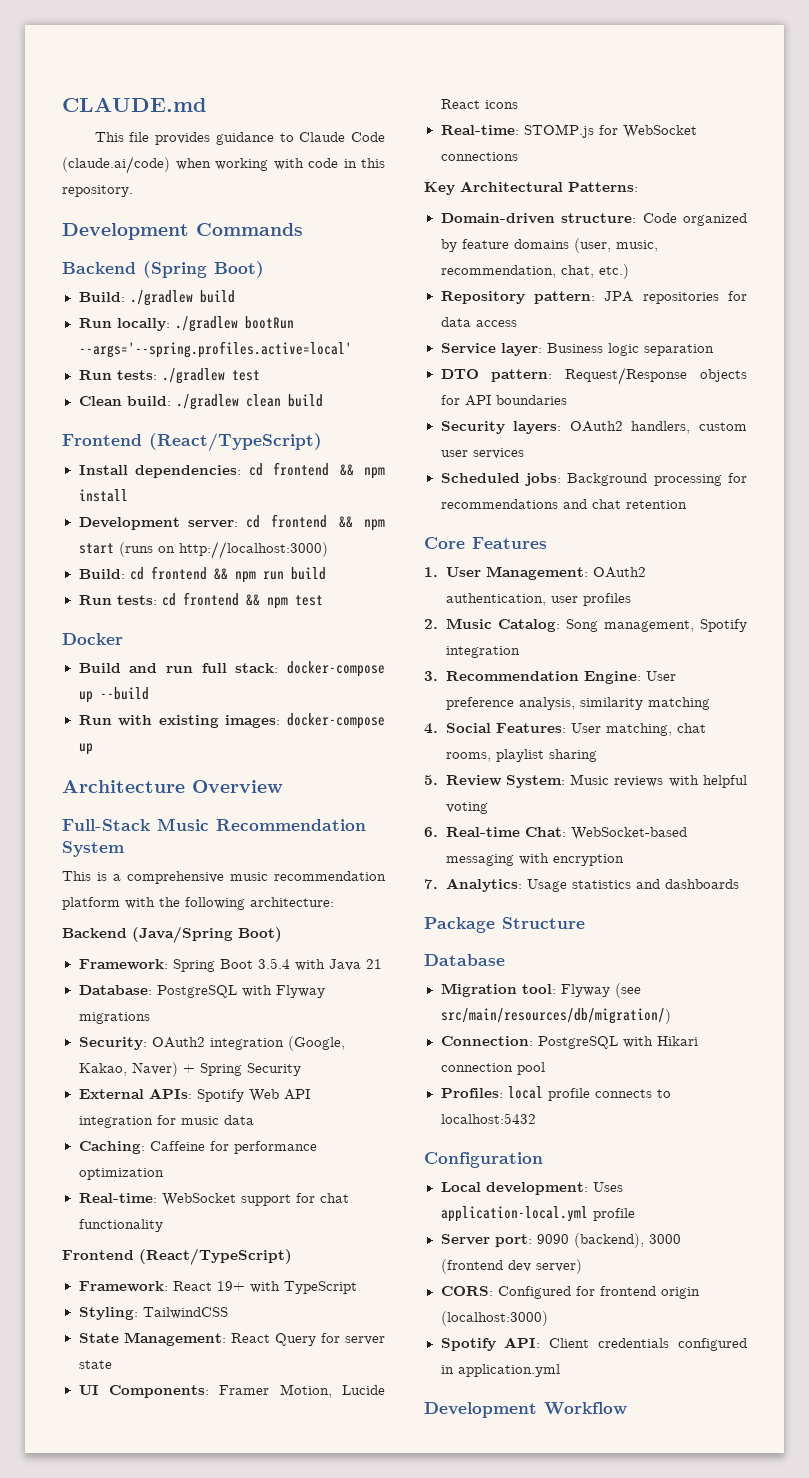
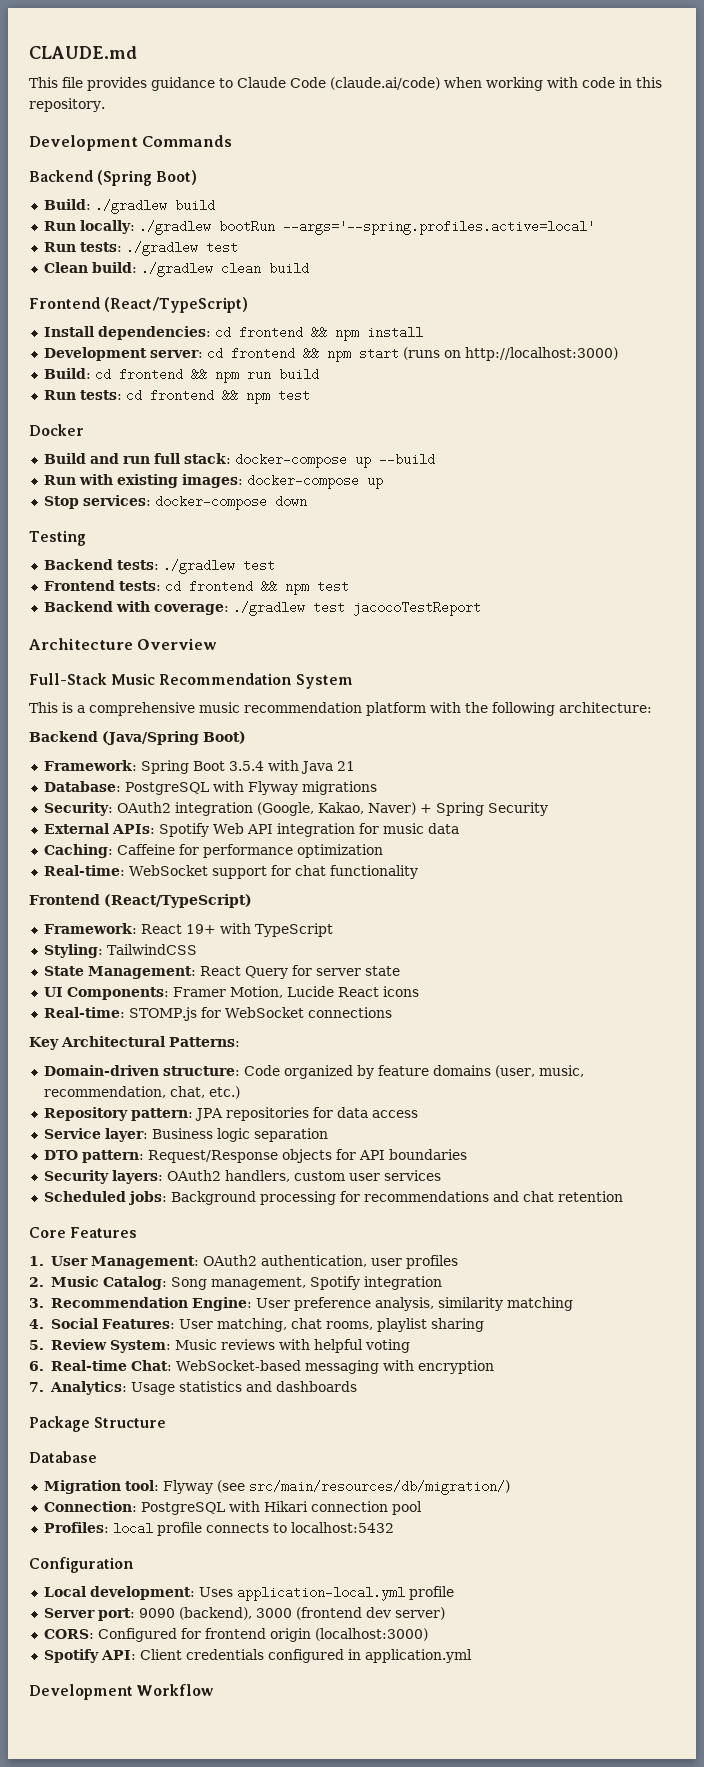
+ Stop services: docker-compose down
+ Testing
+ Backend tests: ./gradlew test
+ Frontend tests: cd frontend && npm test
+ Backend with coverage: ./gradlew test jacocoTestReport

